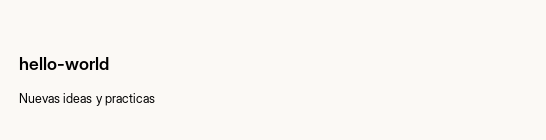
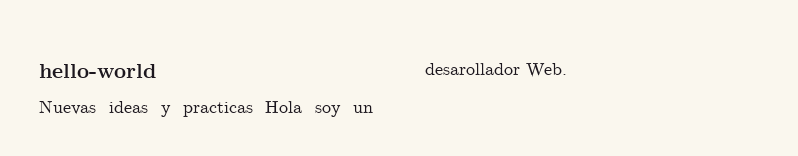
- Nuevas ideas y practicas
+ Nuevas ideas y practicas Hola soy un desarollador Web.

